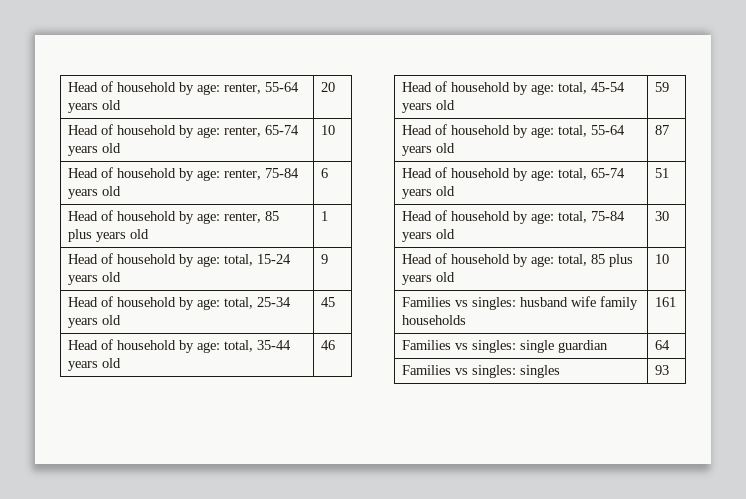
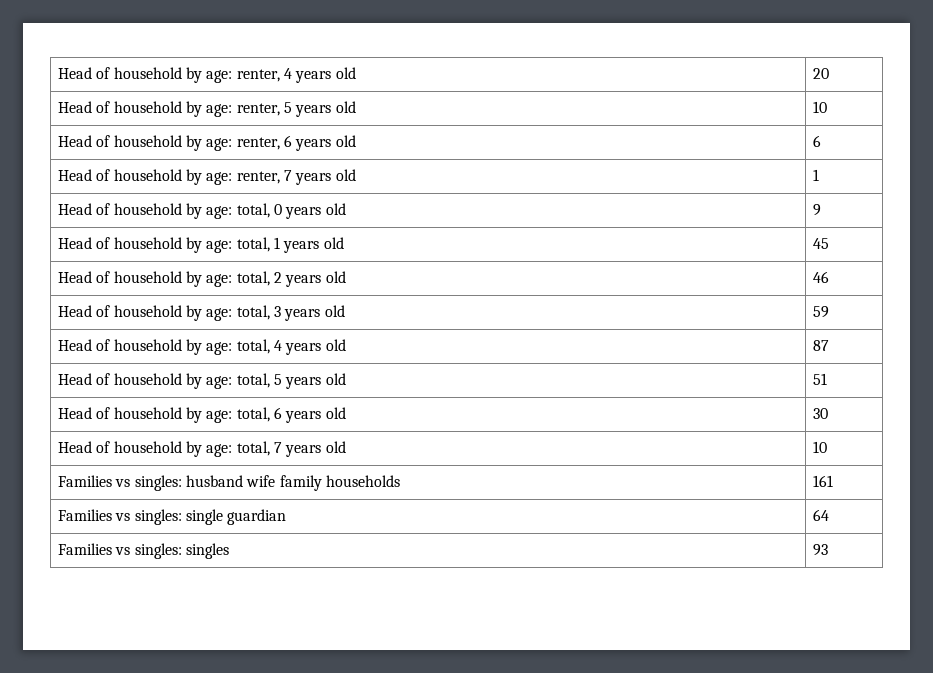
- Head of household by age: renter, 55-64 years old | 20
+ Head of household by age: renter, 4 years old | 20
- Head of household by age: renter, 65-74 years old | 10
+ Head of household by age: renter, 5 years old | 10
- Head of household by age: renter, 75-84 years old | 6
+ Head of household by age: renter, 6 years old | 6
- Head of household by age: renter, 85 plus years old | 1
+ Head of household by age: renter, 7 years old | 1
- Head of household by age: total, 15-24 years old | 9
+ Head of household by age: total, 0 years old | 9
- Head of household by age: total, 25-34 years old | 45
+ Head of household by age: total, 1 years old | 45
- Head of household by age: total, 35-44 years old | 46
+ Head of household by age: total, 2 years old | 46
- Head of household by age: total, 45-54 years old | 59
+ Head of household by age: total, 3 years old | 59
- Head of household by age: total, 55-64 years old | 87
+ Head of household by age: total, 4 years old | 87
- Head of household by age: total, 65-74 years old | 51
+ Head of household by age: total, 5 years old | 51
- Head of household by age: total, 75-84 years old | 30
+ Head of household by age: total, 6 years old | 30
- Head of household by age: total, 85 plus years old | 10
+ Head of household by age: total, 7 years old | 10

